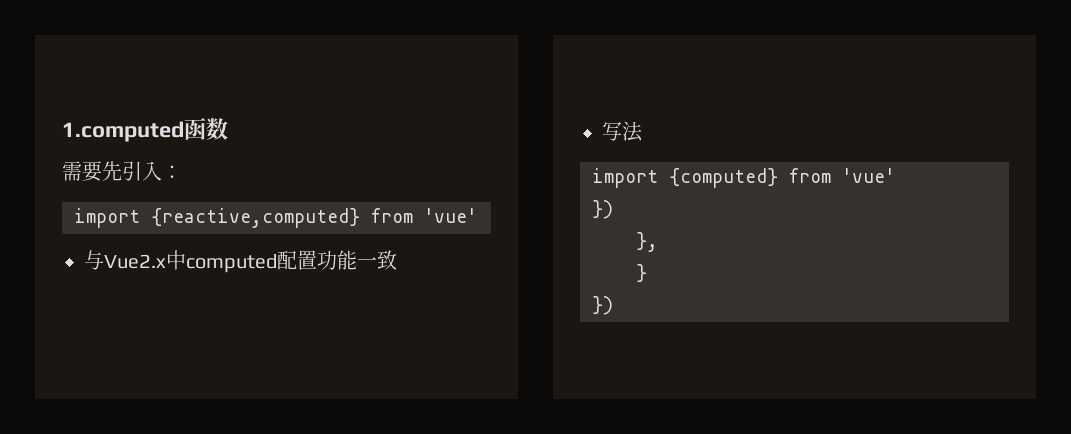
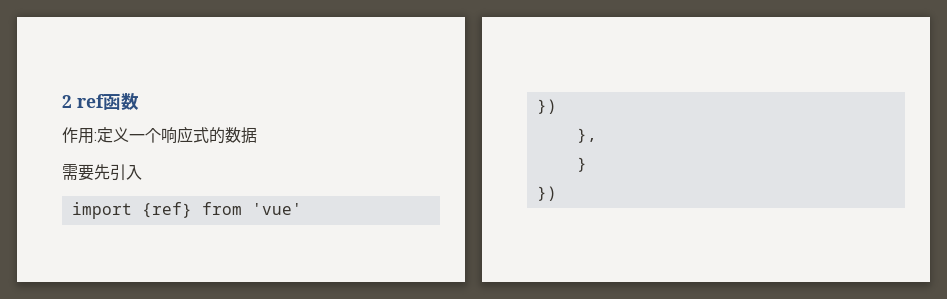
- 1.computed函数
+ 2 ref函数
+ 作用:定义一个响应式的数据
- 需要先引入：
- import {reactive,computed} from 'vue'
- 与Vue2.x中computed配置功能一致
- 写法
- import {computed} from 'vue'
+ 需要先引入
+ import {ref} from 'vue'

